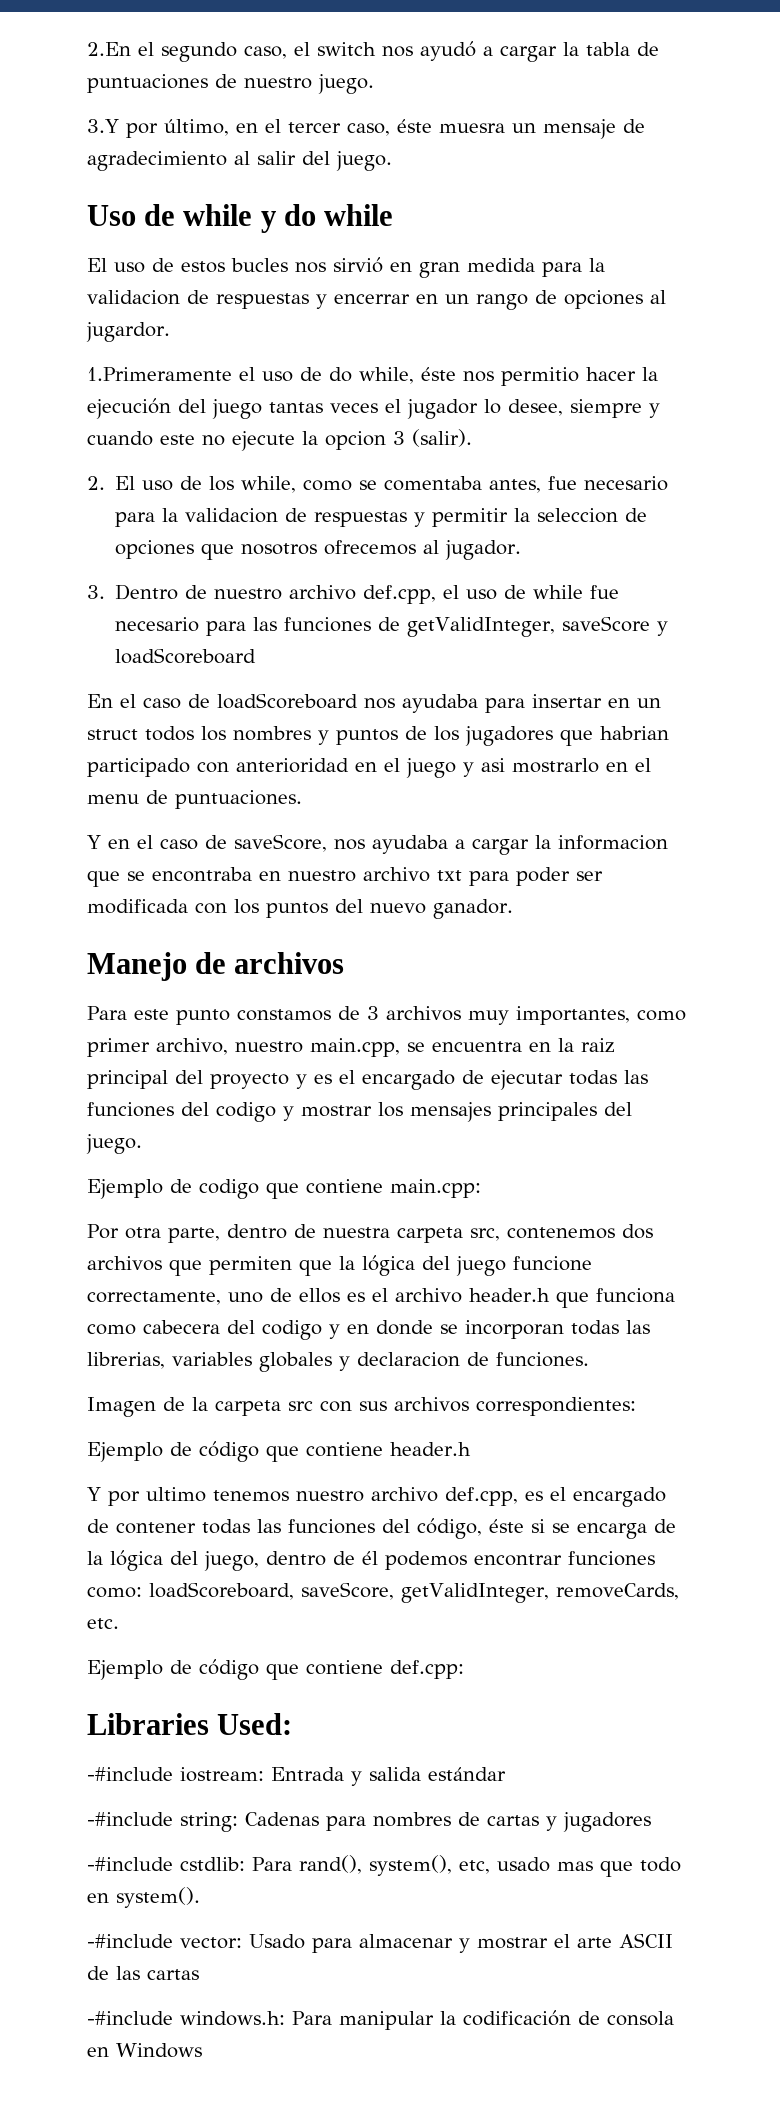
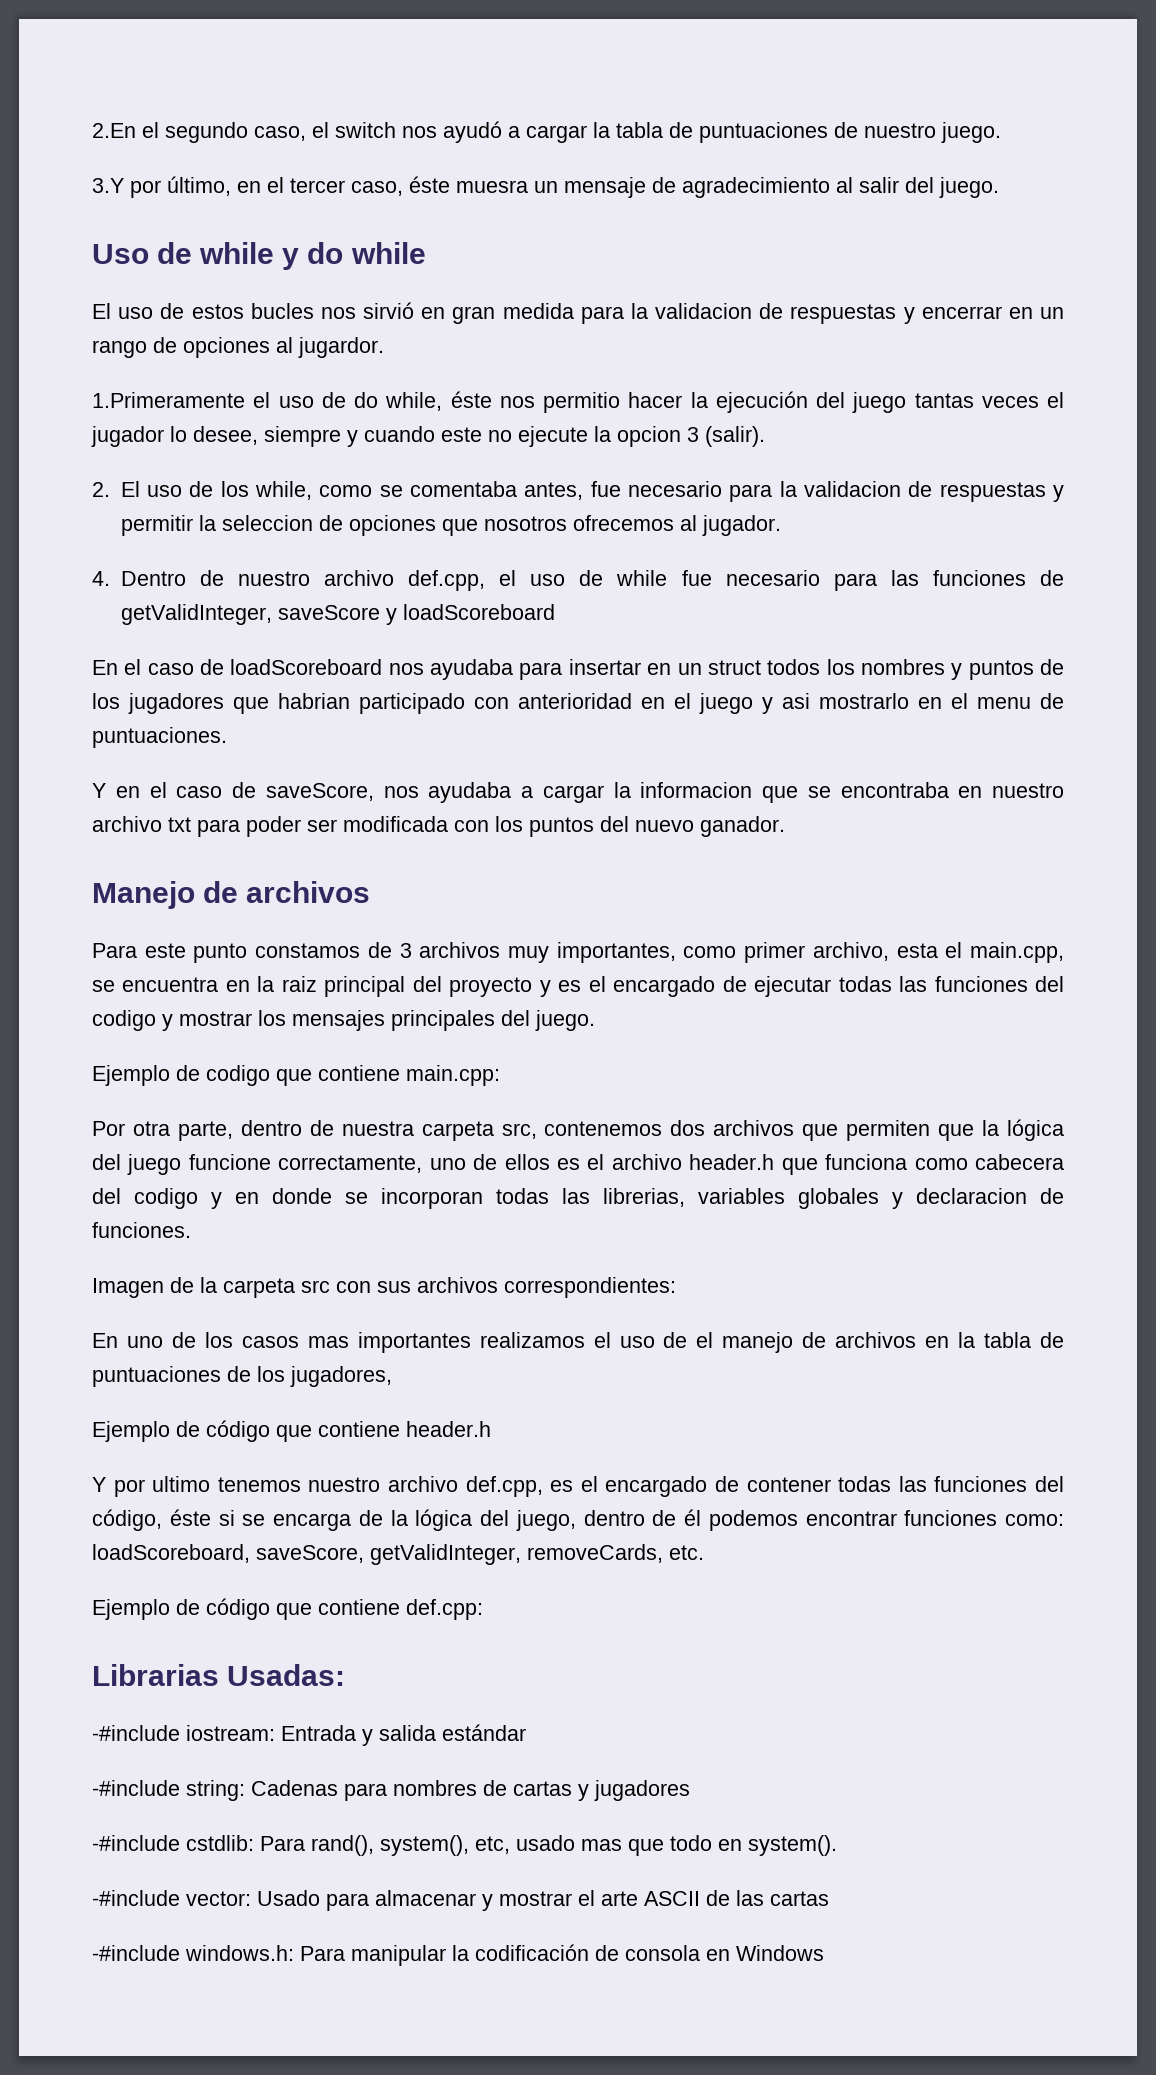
- 3. Dentro de nuestro archivo def.cpp, el uso de while fue necesario para las funciones de getValidInteger, saveScore y loadScoreboard
+ 4. Dentro de nuestro archivo def.cpp, el uso de while fue necesario para las funciones de getValidInteger, saveScore y loadScoreboard
- Para este punto constamos de 3 archivos muy importantes, como primer archivo, nuestro main.cpp, se encuentra en la raiz principal del proyecto y es el encargado de ejecutar todas las funciones del codigo y mostrar los mensajes principales del juego.
+ Para este punto constamos de 3 archivos muy importantes, como primer archivo, esta el main.cpp, se encuentra en la raiz principal del proyecto y es el encargado de ejecutar todas las funciones del codigo y mostrar los mensajes principales del juego.
+ En uno de los casos mas importantes realizamos el uso de el manejo de archivos en la tabla de puntuaciones de los jugadores,
- Libraries Used:
+ Librarias Usadas:

